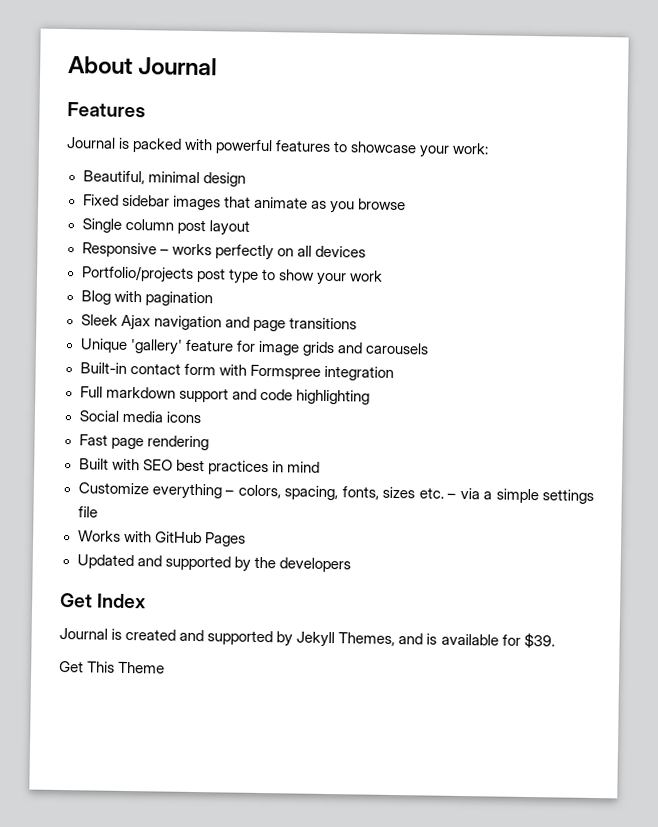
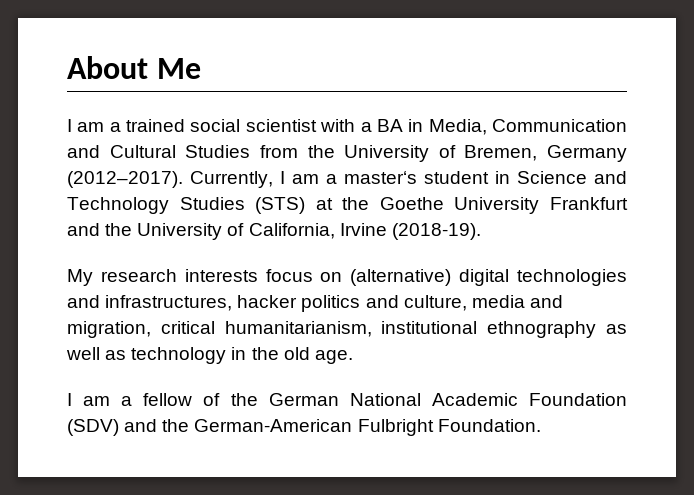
- About Journal
- Features
- Journal is packed with powerful features to showcase your work:
- Beautiful, minimal design
- Fixed sidebar images that animate as you browse
- Single column post layout
- Responsive – works perfectly on all devices
- Portfolio/projects post type to show your work
- Blog with pagination
- Sleek Ajax navigation and page transitions
- Unique 'gallery' feature for image grids and carousels
- Built-in contact form with Formspree integration
- Full markdown support and code highlighting
- Social media icons
- Fast page rendering
- Built with SEO best practices in mind
- Customize everything – colors, spacing, fonts, sizes etc. – via a simple settings file
- Works with GitHub Pages
- Updated and supported by the developers
- Get Index
- Journal is created and supported by Jekyll Themes, and is available for $39.
- Get This Theme
+ About Me
+ I am a trained social scientist with a BA in Media, Communication and Cultural Studies from the University of Bremen, Germany (2012–2017). Currently, I am a master‘s student in Science and Technology Studies (STS) at the Goethe University Frankfurt and the University of California, Irvine (2018-19).
+ My research interests focus on (alternative) digital technologies and infrastructures, hacker politics and culture, media and migration, critical humanitarianism, institutional ethnography as well as technology in the old age.
+ I am a fellow of the German National Academic Foundation (SDV) and the German-American Fulbright Foundation.

